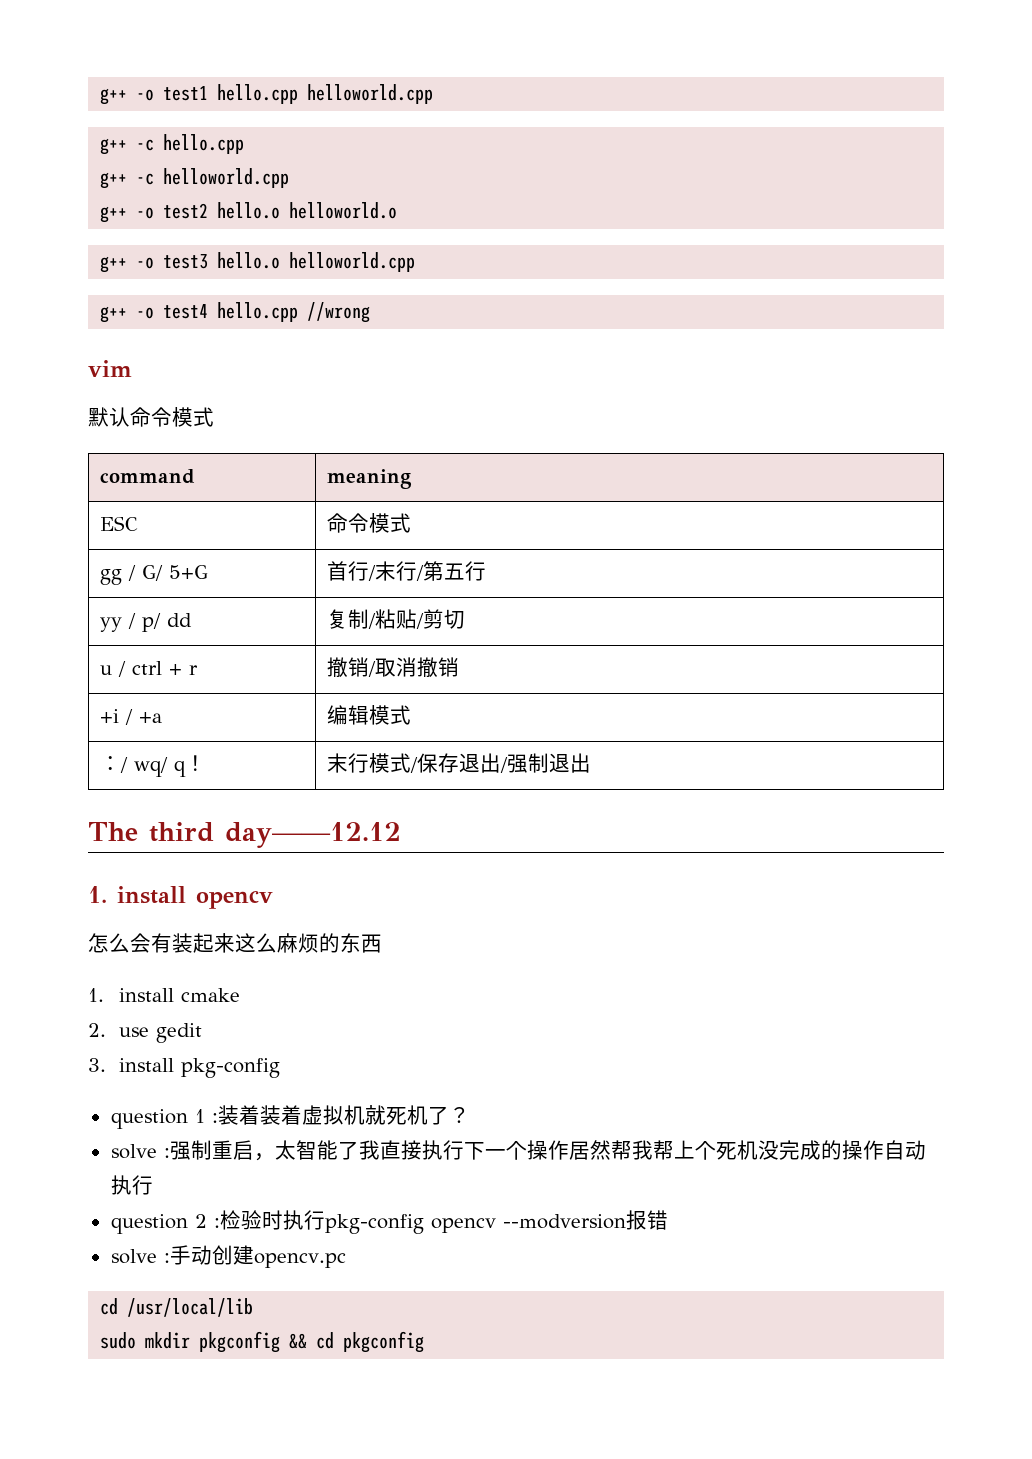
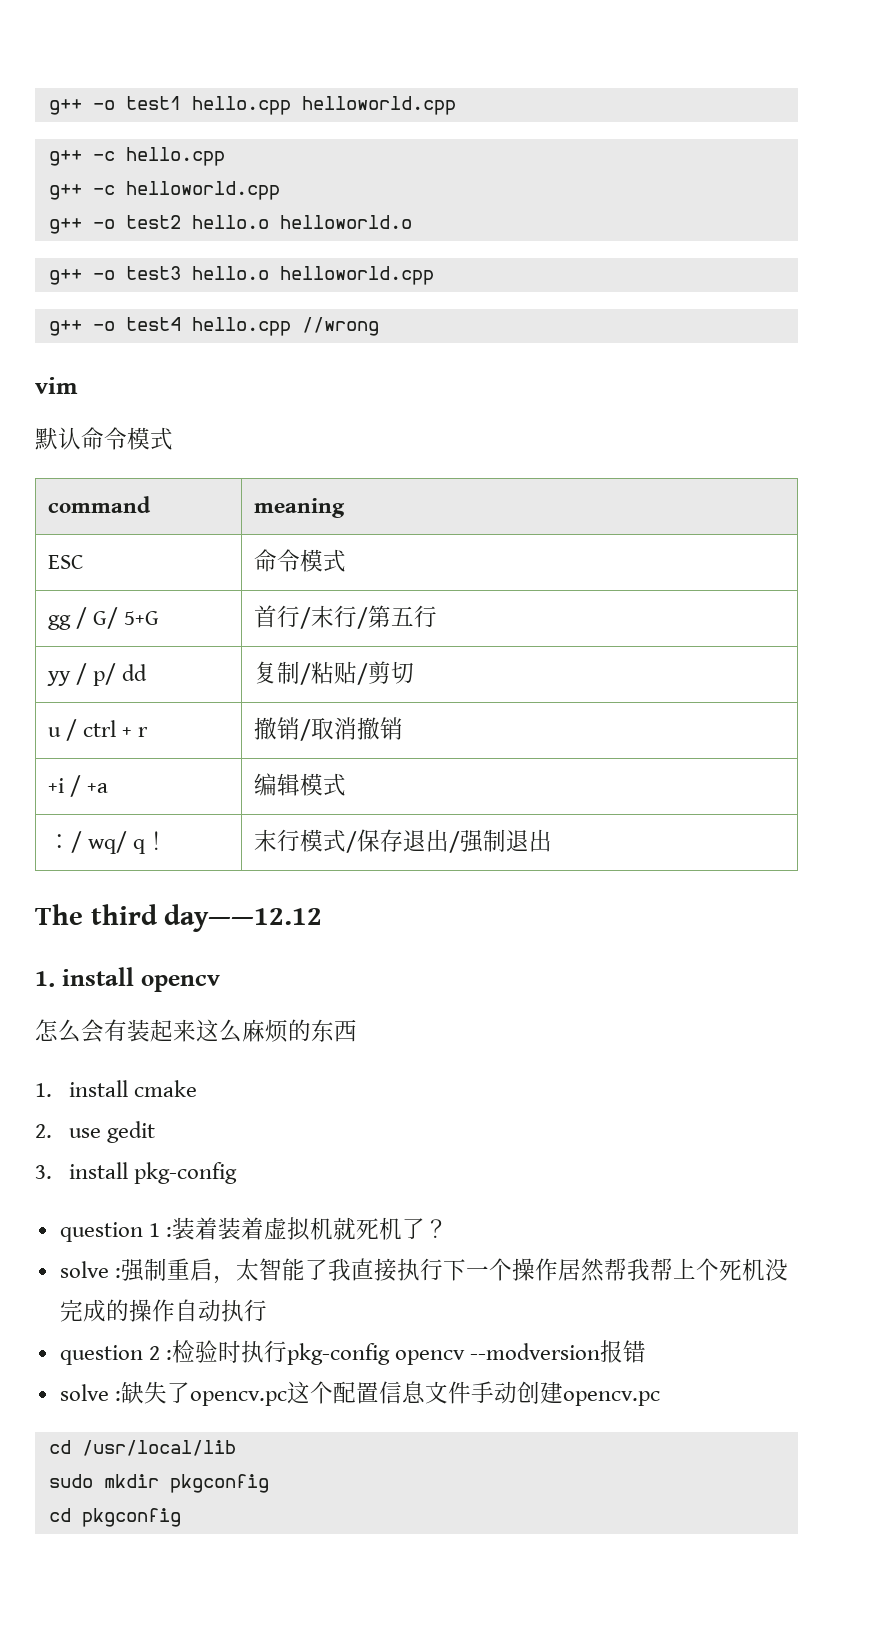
- solve :手动创建opencv.pc
+ solve :缺失了opencv.pc这个配置信息文件手动创建opencv.pc
- sudo mkdir pkgconfig && cd pkgconfig
+ sudo mkdir pkgconfig
+ cd pkgconfig

